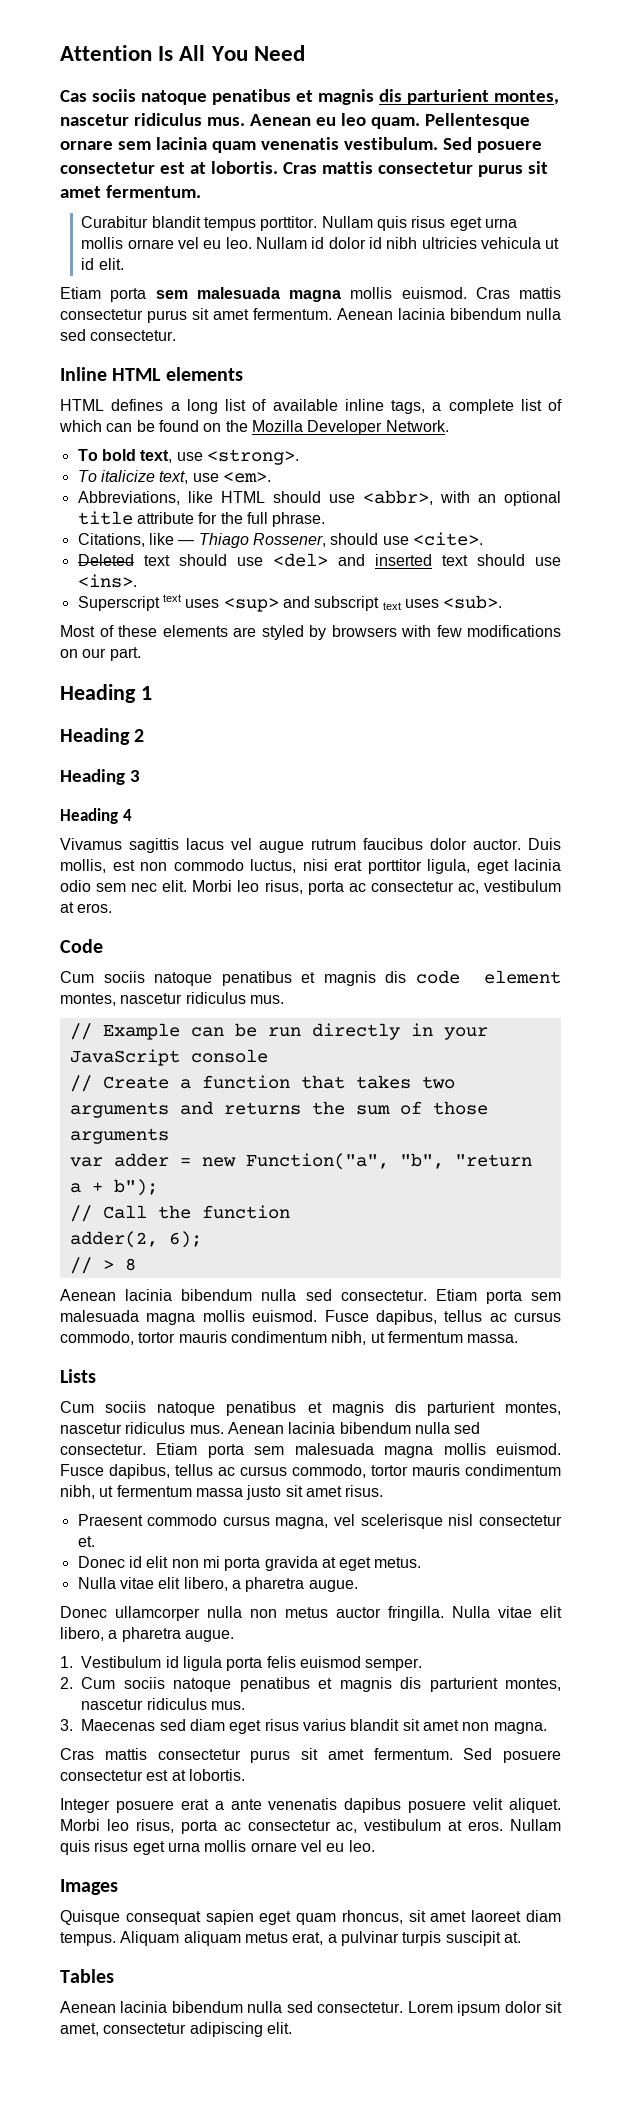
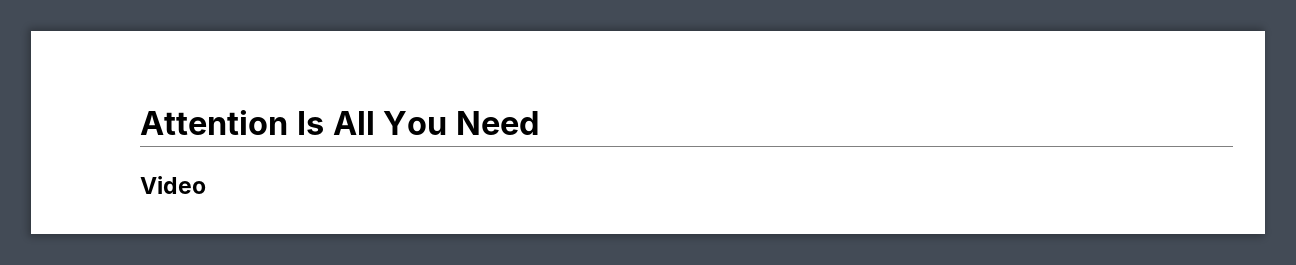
- Cas sociis natoque penatibus et magnis dis parturient montes, nascetur ridiculus mus. Aenean eu leo quam. Pellentesque ornare sem lacinia quam venenatis vestibulum. Sed posuere consectetur est at lobortis. Cras mattis consectetur purus sit amet fermentum.
- Curabitur blandit tempus porttitor. Nullam quis risus eget urna mollis ornare vel eu leo. Nullam id dolor id nibh ultricies vehicula ut id elit.
- Etiam porta sem malesuada magna mollis euismod. Cras mattis consectetur purus sit amet fermentum. Aenean lacinia bibendum nulla sed consectetur.
- Inline HTML elements
- HTML defines a long list of available inline tags, a complete list of which can be found on the Mozilla Developer Network.
- To bold text, use <strong>.
- To italicize text, use <em>.
- Abbreviations, like HTML should use <abbr>, with an optional title attribute for the full phrase.
- Citations, like — Thiago Rossener, should use <cite>.
- Deleted text should use <del> and inserted text should use <ins>.
- Superscript text uses <sup> and subscript text uses <sub>.
- Most of these elements are styled by browsers with few modifications on our part.
- Heading 1
- Heading 2
- Heading 3
- Heading 4
- Vivamus sagittis lacus vel augue rutrum faucibus dolor auctor. Duis mollis, est non commodo luctus, nisi erat porttitor ligula, eget lacinia odio sem nec elit. Morbi leo risus, porta ac consectetur ac, vestibulum at eros.
- Code
- Cum sociis natoque penatibus et magnis dis code element montes, nascetur ridiculus mus.
- // Example can be run directly in your JavaScript console
- // Create a function that takes two arguments and returns the sum of those arguments
- var adder = new Function("a", "b", "return a + b");
- // Call the function
- adder(2, 6);
- // > 8
- Aenean lacinia bibendum nulla sed consectetur. Etiam porta sem malesuada magna mollis euismod. Fusce dapibus, tellus ac cursus commodo, tortor mauris condimentum nibh, ut fermentum massa.
- Lists
- Cum sociis natoque penatibus et magnis dis parturient montes, nascetur ridiculus mus. Aenean lacinia bibendum nulla sed consectetur. Etiam porta sem malesuada magna mollis euismod. Fusce dapibus, tellus ac cursus commodo, tortor mauris condimentum nibh, ut fermentum massa justo sit amet risus.
- Praesent commodo cursus magna, vel scelerisque nisl consectetur et.
- Donec id elit non mi porta gravida at eget metus.
- Nulla vitae elit libero, a pharetra augue.
- Donec ullamcorper nulla non metus auctor fringilla. Nulla vitae elit libero, a pharetra augue.
- 1. Vestibulum id ligula porta felis euismod semper.
- 2. Cum sociis natoque penatibus et magnis dis parturient montes, nascetur ridiculus mus.
- 3. Maecenas sed diam eget risus varius blandit sit amet non magna.
- Cras mattis consectetur purus sit amet fermentum. Sed posuere consectetur est at lobortis.
- Integer posuere erat a ante venenatis dapibus posuere velit aliquet. Morbi leo risus, porta ac consectetur ac, vestibulum at eros. Nullam quis risus eget urna mollis ornare vel eu leo.
- Images
- Quisque consequat sapien eget quam rhoncus, sit amet laoreet diam tempus. Aliquam aliquam metus erat, a pulvinar turpis suscipit at.
- Tables
- Aenean lacinia bibendum nulla sed consectetur. Lorem ipsum dolor sit amet, consectetur adipiscing elit.
+ Video

